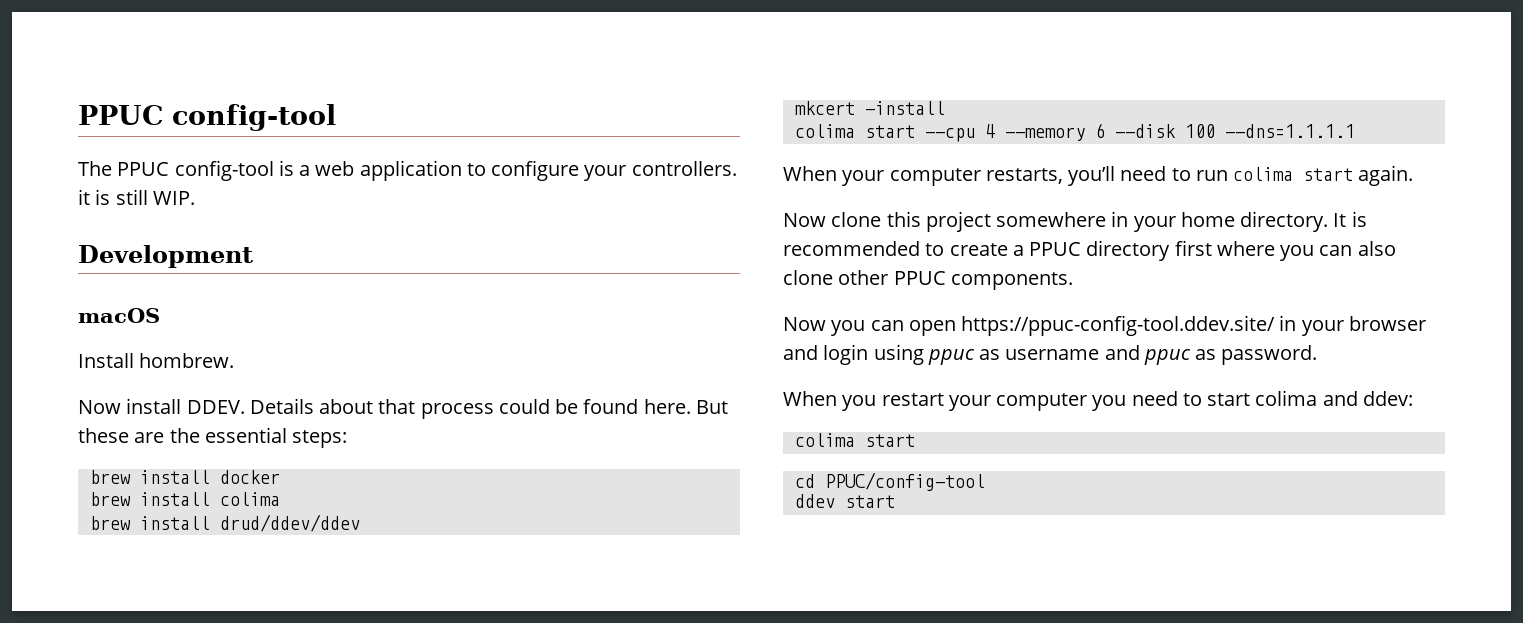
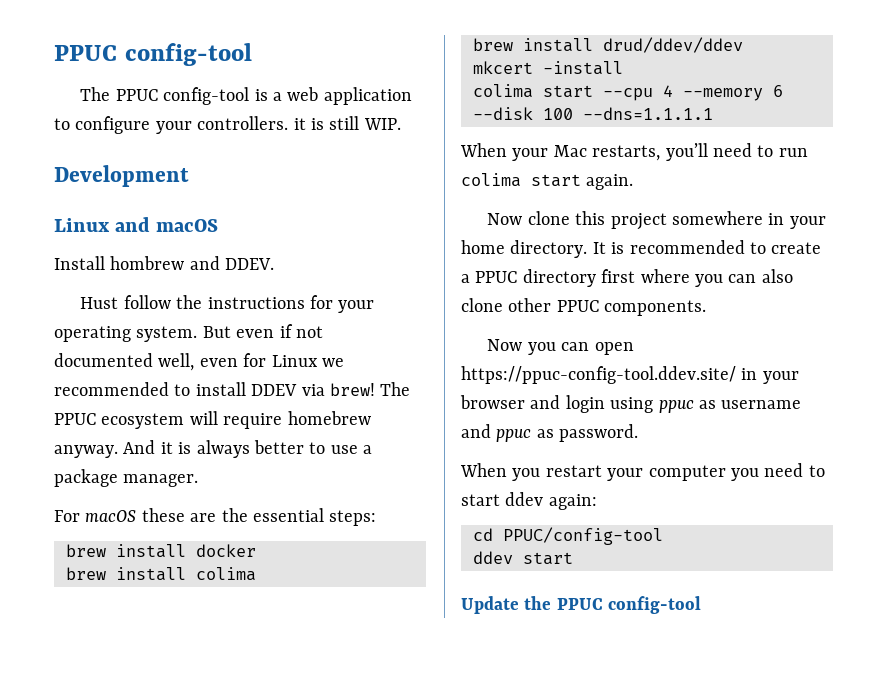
- macOS
+ Linux and macOS
- Install hombrew.
- Now install DDEV. Details about that process could be found here. But these are the essential steps:
+ Install hombrew and DDEV.
+ Hust follow the instructions for your operating system. But even if not documented well, even for Linux we recommended to install DDEV via brew! The PPUC ecosystem will require homebrew anyway. And it is always better to use a package manager.
+ For macOS these are the essential steps:
- When your computer restarts, you’ll need to run colima start again.
+ When your Mac restarts, you’ll need to run colima start again.
- When you restart your computer you need to start colima and ddev:
- colima start
+ When you restart your computer you need to start ddev again:
+ Update the PPUC config-tool

